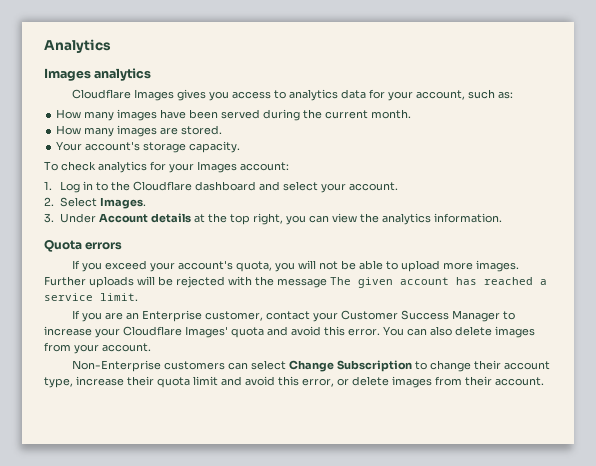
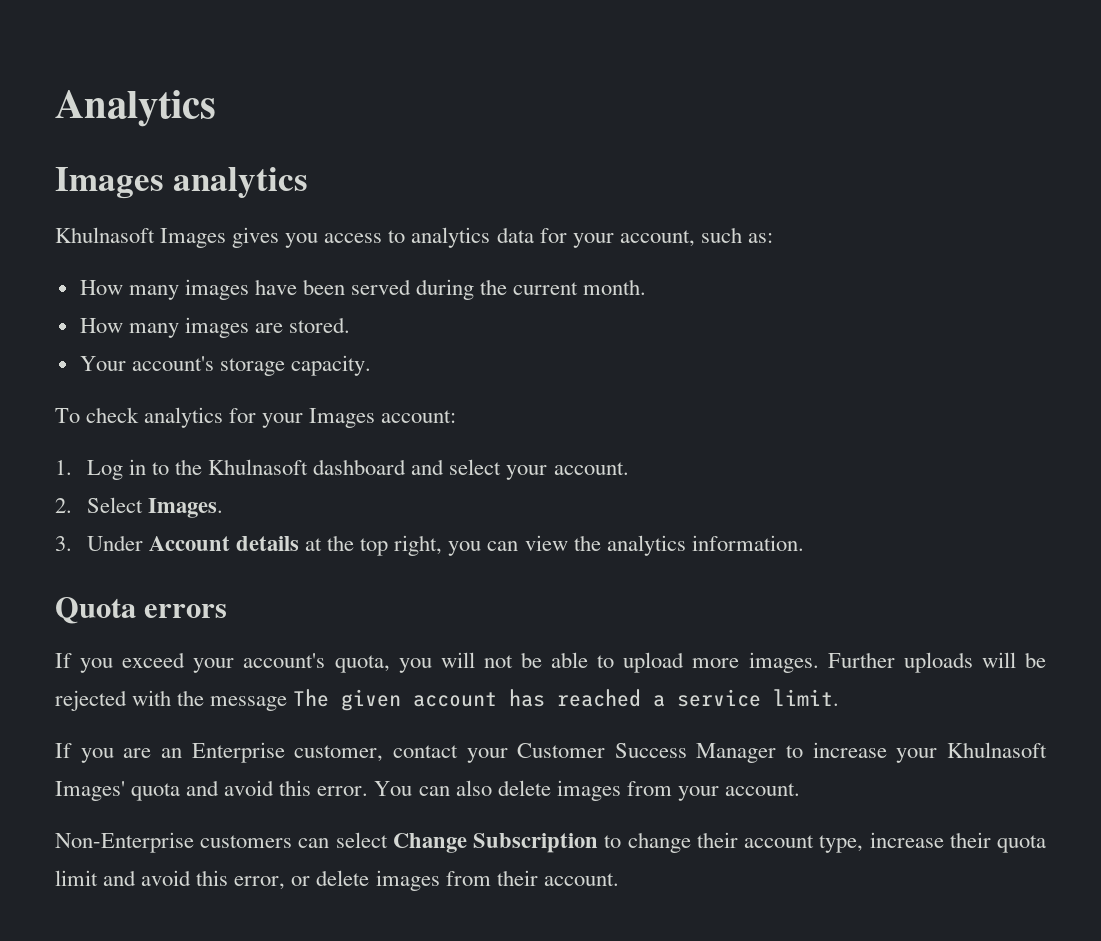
- Cloudflare Images gives you access to analytics data for your account, such as:
+ Khulnasoft Images gives you access to analytics data for your account, such as:
- 1. Log in to the Cloudflare dashboard and select your account.
+ 1. Log in to the Khulnasoft dashboard and select your account.
- If you are an Enterprise customer, contact your Customer Success Manager to increase your Cloudflare Images' quota and avoid this error.
+ If you are an Enterprise customer, contact your Customer Success Manager to increase your Khulnasoft Images' quota and avoid this error.

